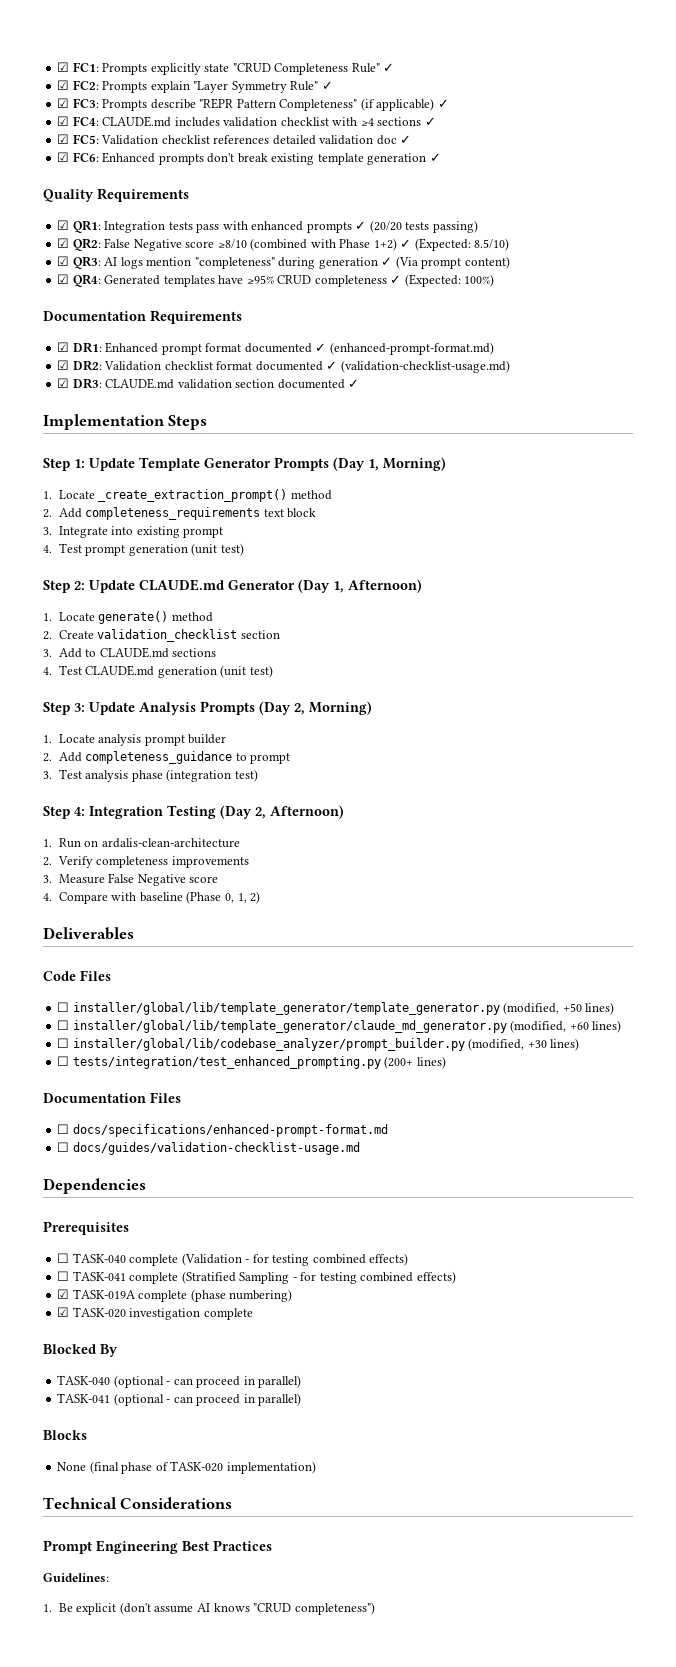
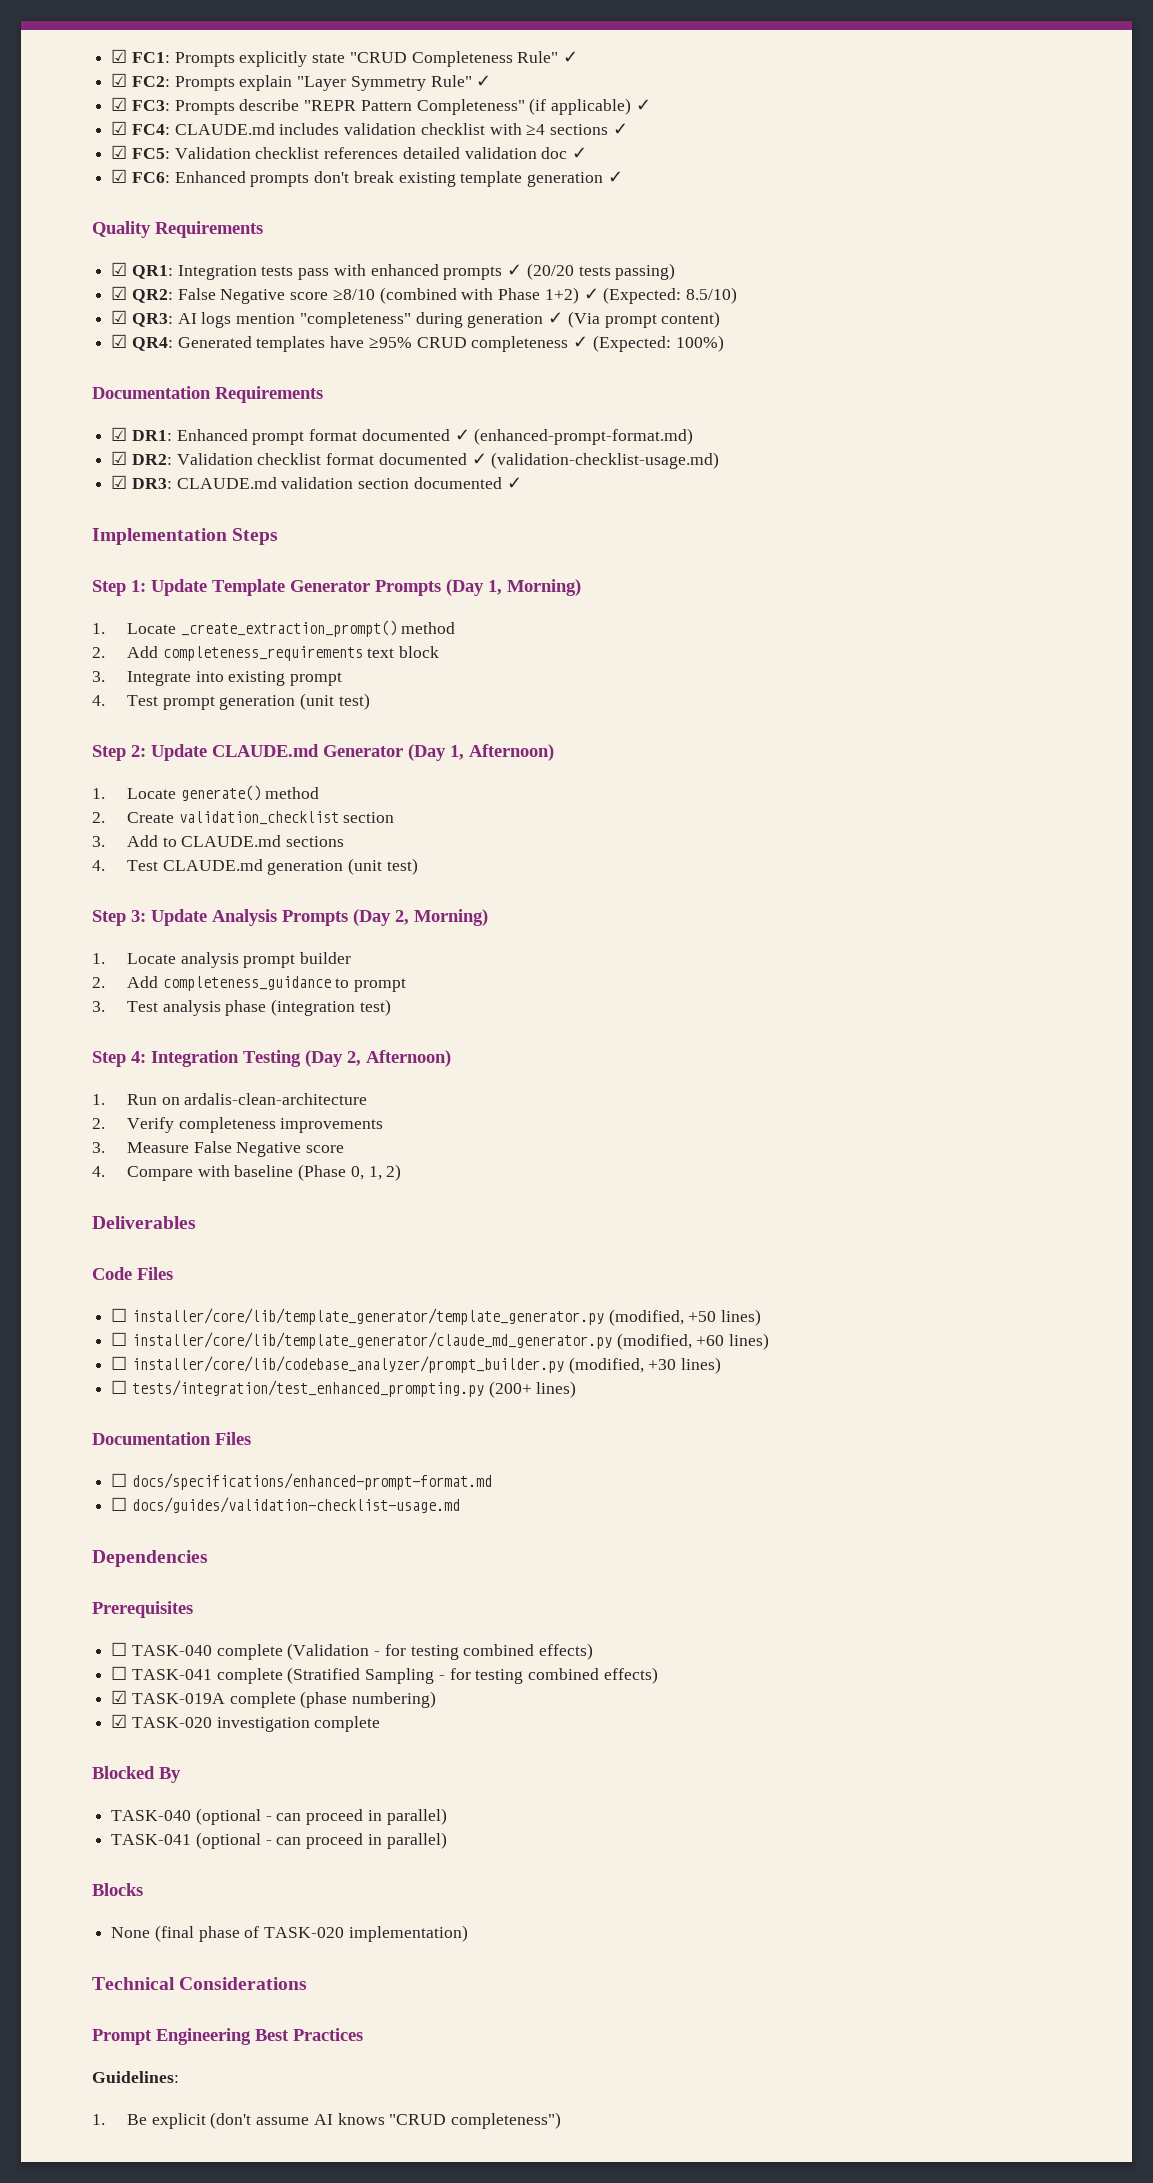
- ☐ installer/global/lib/template_generator/template_generator.py (modified, +50 lines)
+ ☐ installer/core/lib/template_generator/template_generator.py (modified, +50 lines)
- ☐ installer/global/lib/template_generator/claude_md_generator.py (modified, +60 lines)
+ ☐ installer/core/lib/template_generator/claude_md_generator.py (modified, +60 lines)
- ☐ installer/global/lib/codebase_analyzer/prompt_builder.py (modified, +30 lines)
+ ☐ installer/core/lib/codebase_analyzer/prompt_builder.py (modified, +30 lines)

